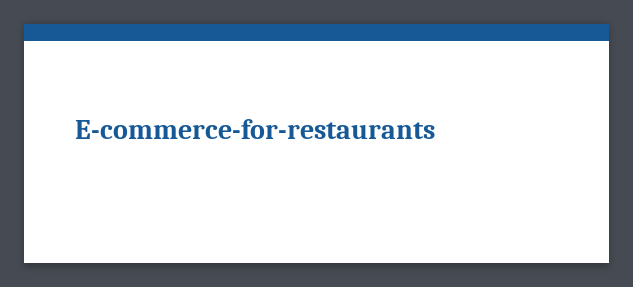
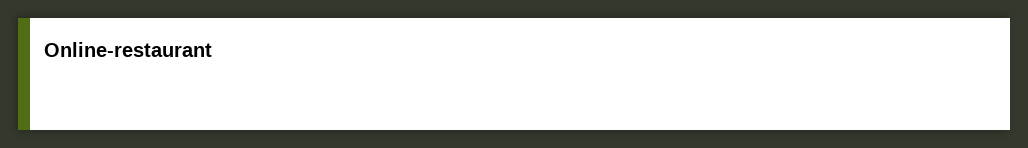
- E-commerce-for-restaurants
+ Online-restaurant

